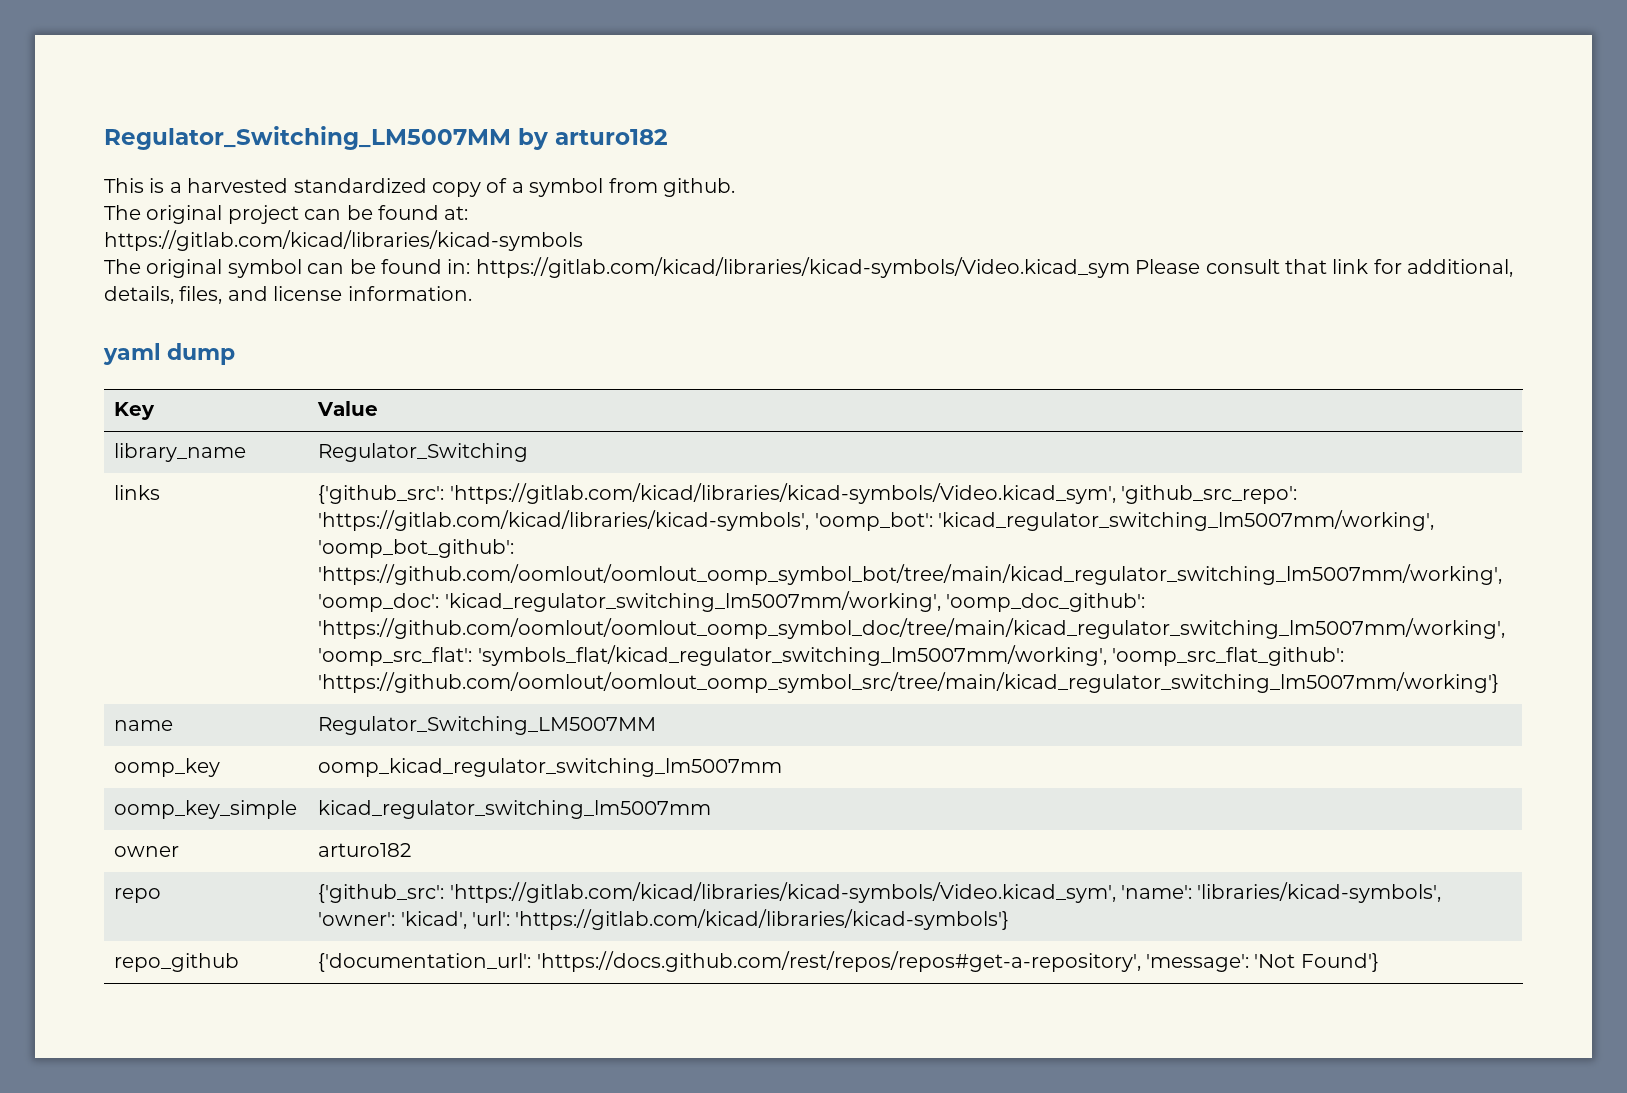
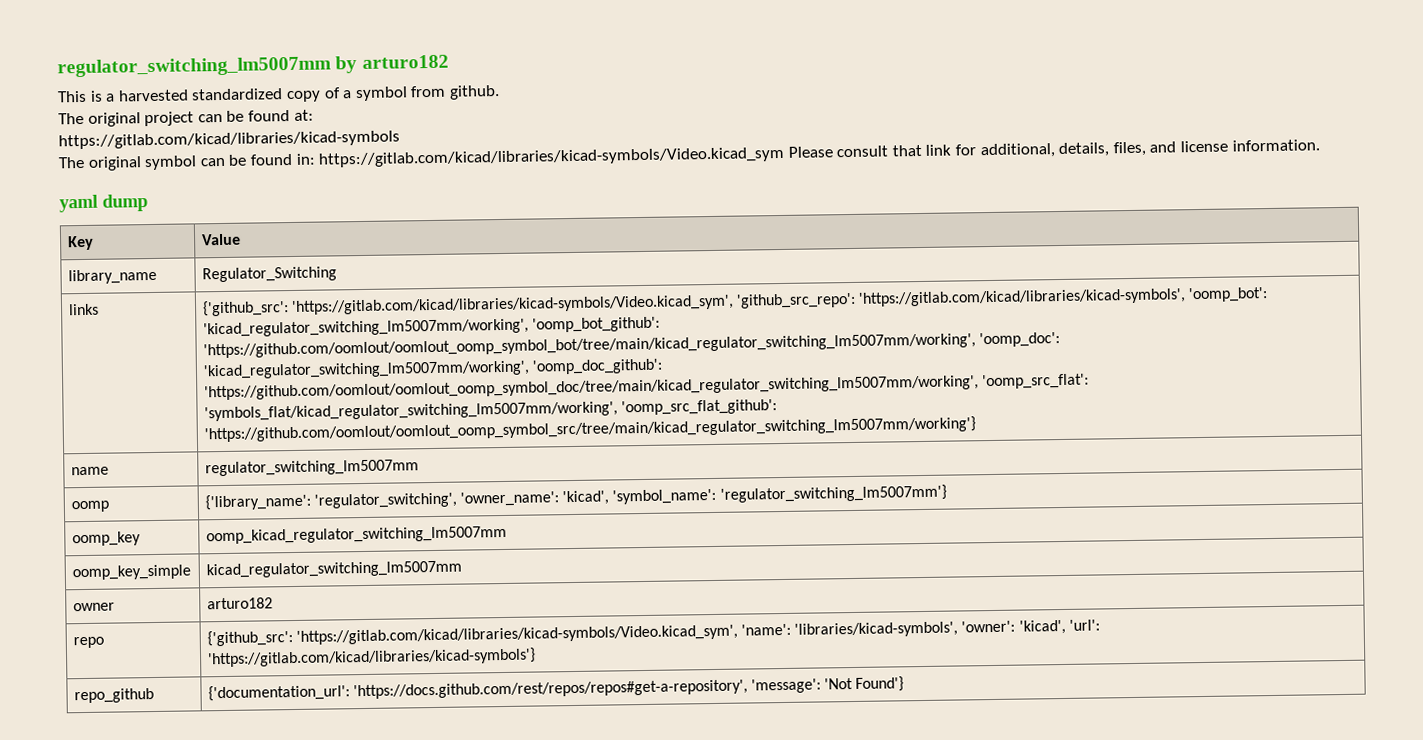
- Regulator_Switching_LM5007MM by arturo182
+ regulator_switching_lm5007mm by arturo182
- name | Regulator_Switching_LM5007MM
+ name | regulator_switching_lm5007mm
+ oomp | {'library_name': 'regulator_switching', 'owner_name': 'kicad', 'symbol_name': 'regulator_switching_lm5007mm'}

